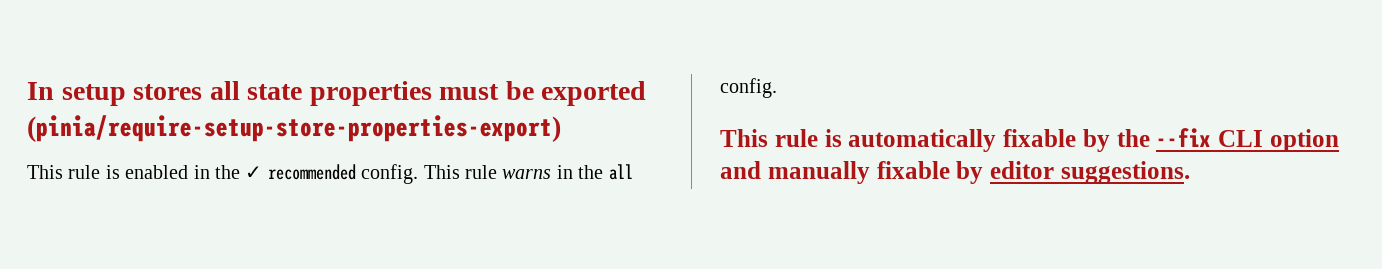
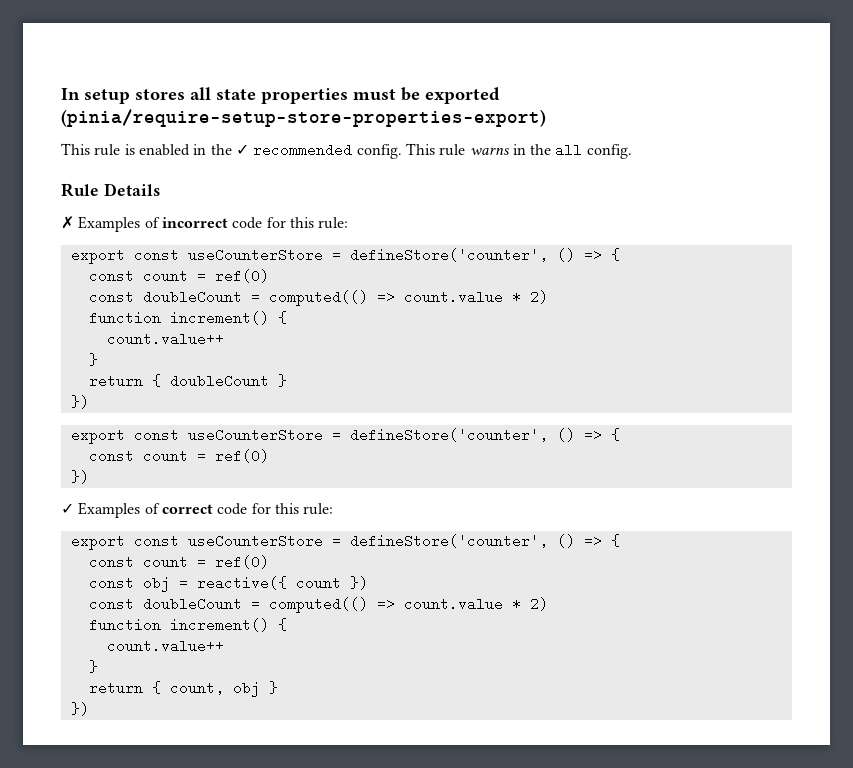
- This rule is automatically fixable by the --fix CLI option and manually fixable by editor suggestions.
+ Rule Details
+ ✗ Examples of incorrect code for this rule:
+ export const useCounterStore = defineStore('counter', () => {
+ const count = ref(0)
+ const doubleCount = computed(() => count.value * 2)
+ function increment() {
+ count.value++
+ }
+ return { doubleCount }
+ })
+ export const useCounterStore = defineStore('counter', () => {
+ const count = ref(0)
+ })
+ ✓ Examples of correct code for this rule:
+ export const useCounterStore = defineStore('counter', () => {
+ const count = ref(0)
+ const obj = reactive({ count })
+ const doubleCount = computed(() => count.value * 2)
+ function increment() {
+ count.value++
+ }
+ return { count, obj }
+ })

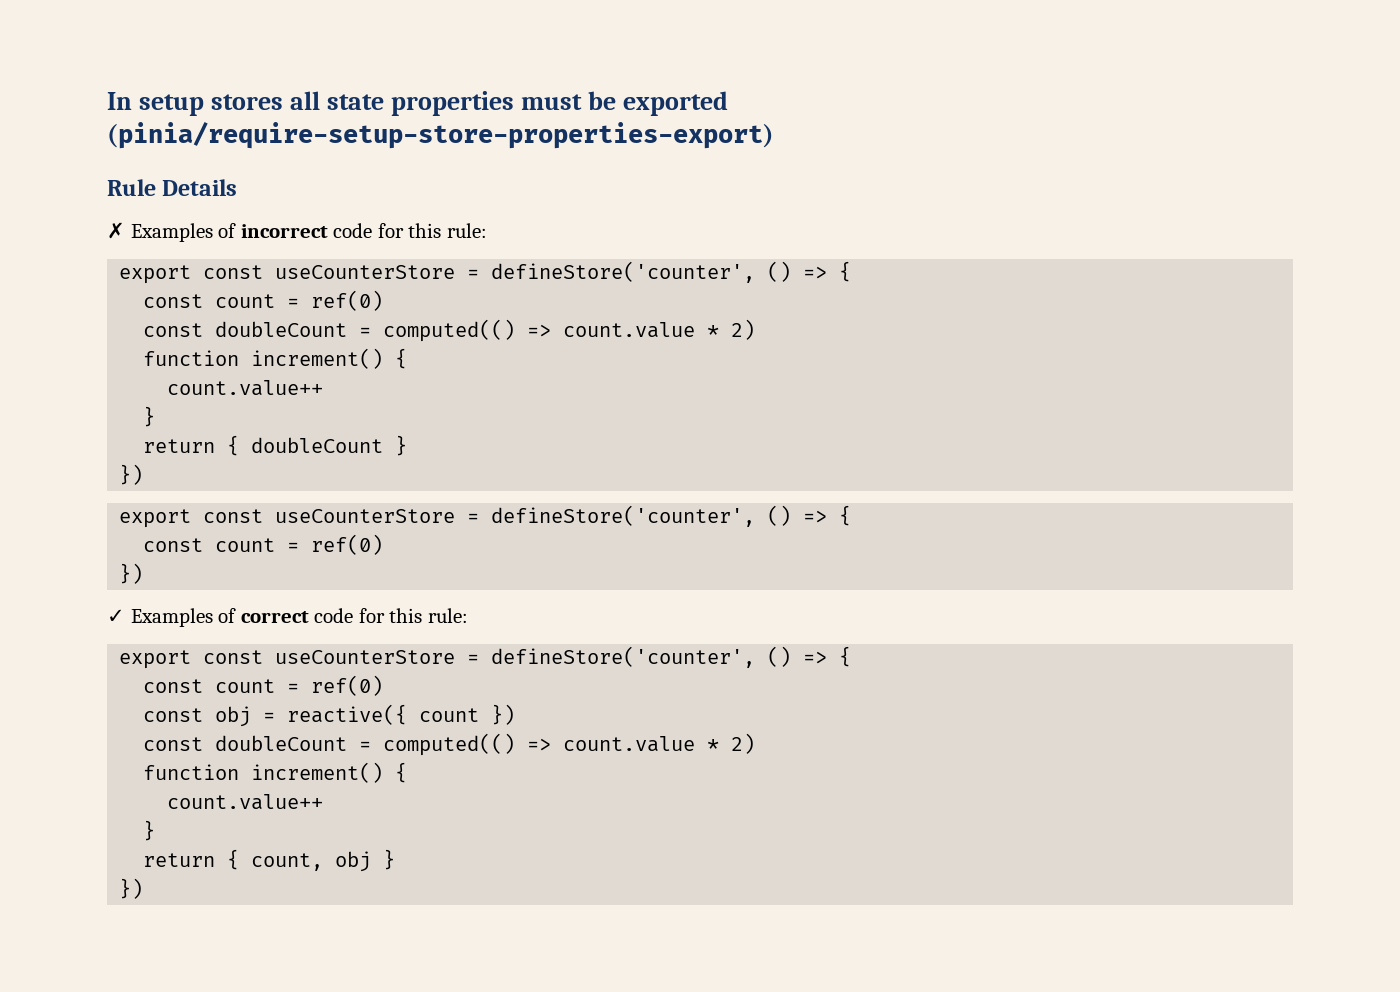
- This rule is enabled in the ✓ recommended config. This rule warns in the all config.

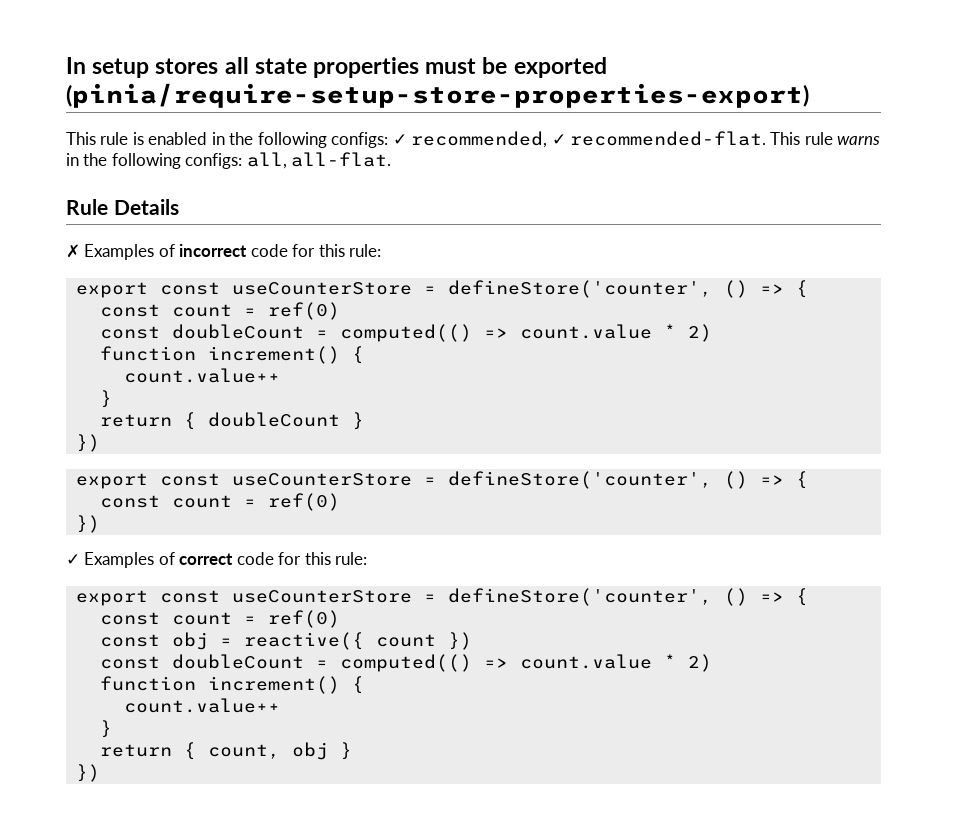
+ This rule is enabled in the following configs: ✓ recommended, ✓ recommended-flat. This rule warns in the following configs: all, all-flat.

